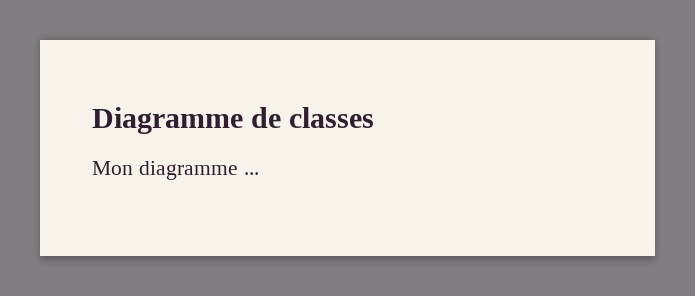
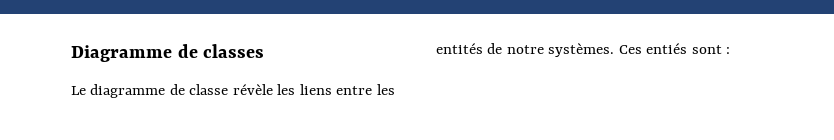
- Mon diagramme ...
+ Le diagramme de classe révèle les liens entre les entités de notre systèmes. Ces entiés sont :

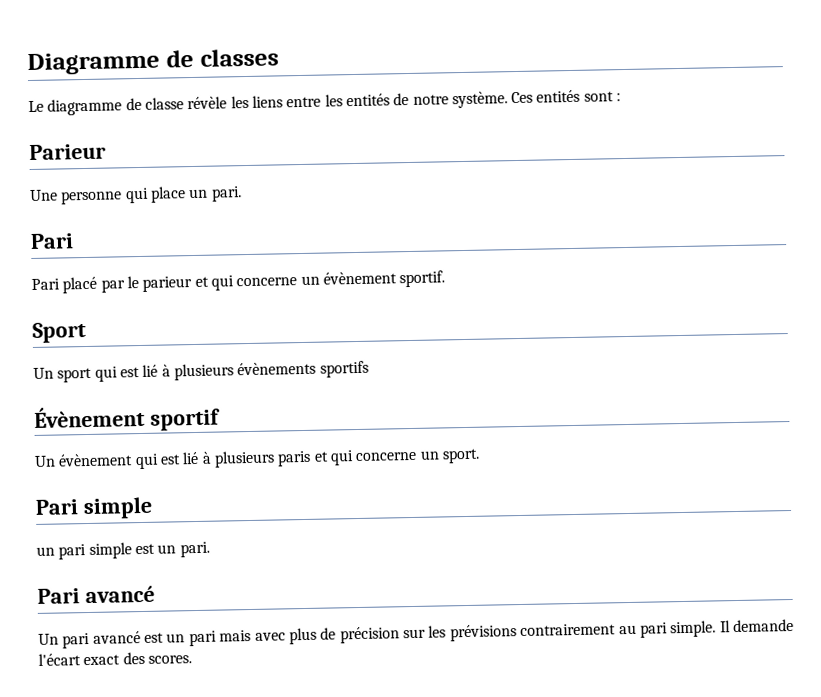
- Le diagramme de classe révèle les liens entre les entités de notre systèmes. Ces entiés sont :
+ Le diagramme de classe révèle les liens entre les entités de notre système. Ces entités sont :
+ Parieur
+ Une personne qui place un pari.
+ Pari
+ Pari placé par le parieur et qui concerne un évènement sportif.
+ Sport
+ Un sport qui est lié à plusieurs évènements sportifs
+ Évènement sportif
+ Un évènement qui est lié à plusieurs paris et qui concerne un sport.
+ Pari simple
+ un pari simple est un pari.
+ Pari avancé
+ Un pari avancé est un pari mais avec plus de précision sur les prévisions contrairement au pari simple. Il demande l'écart exact des scores.

